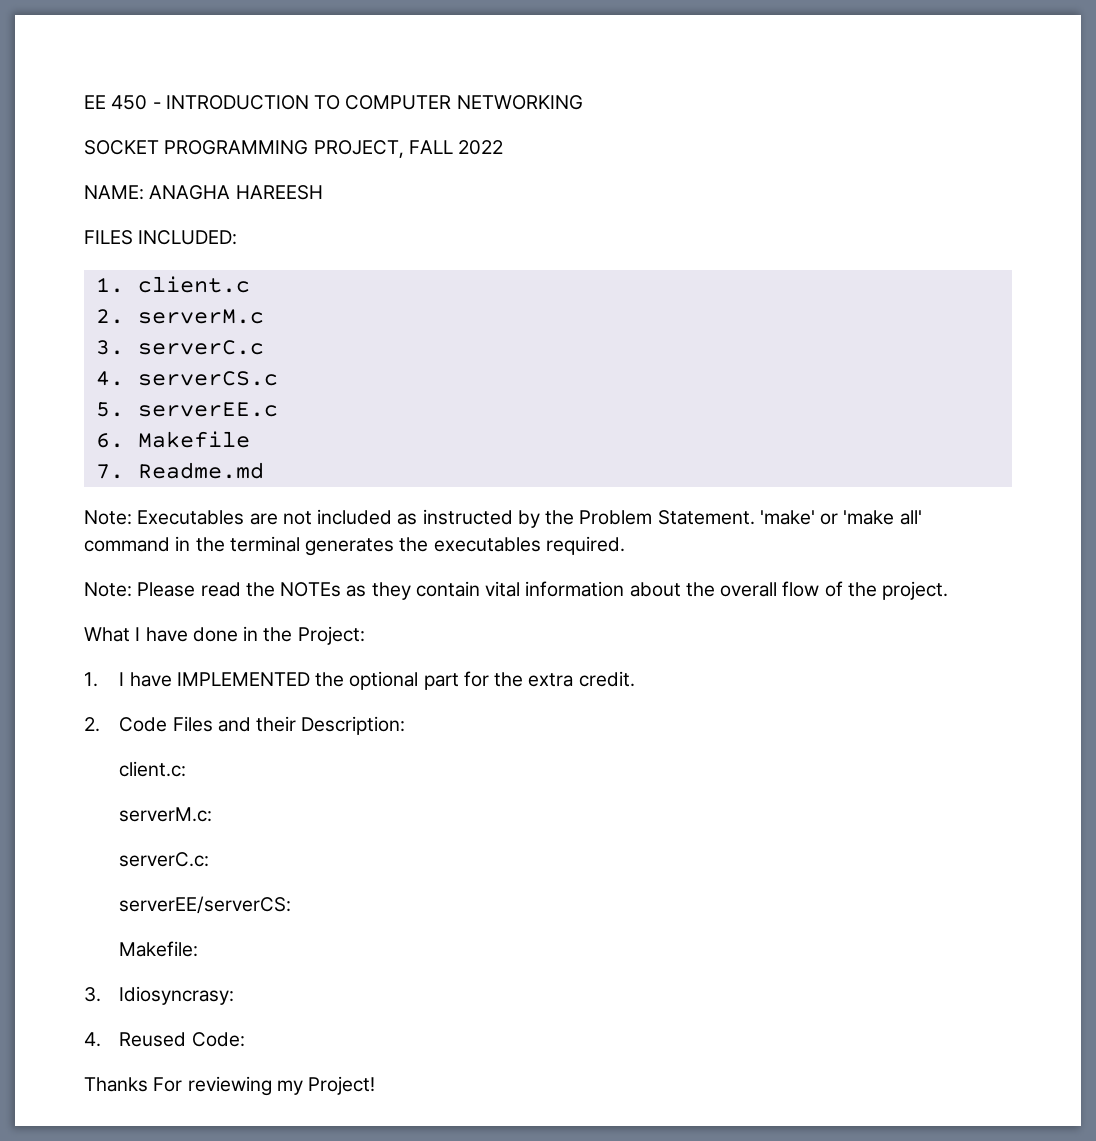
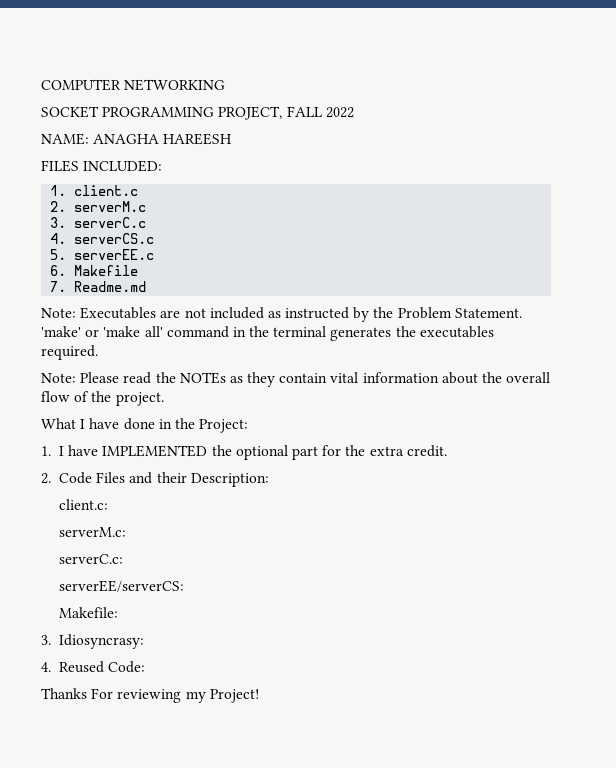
- EE 450 - INTRODUCTION TO COMPUTER NETWORKING
+ COMPUTER NETWORKING

